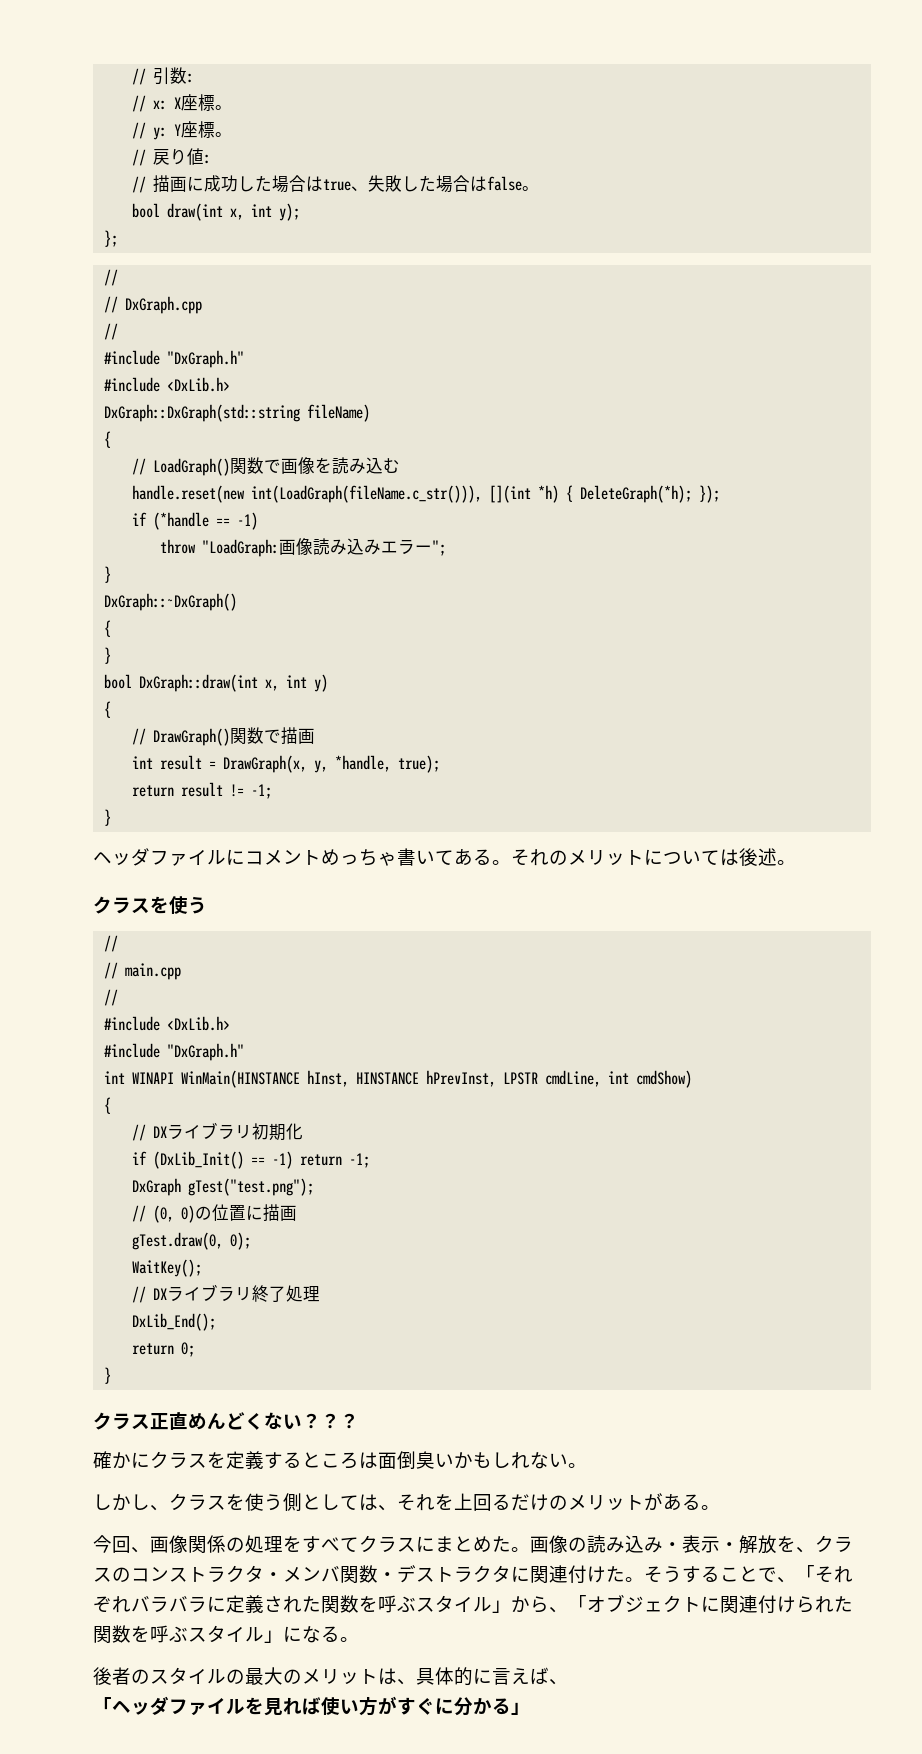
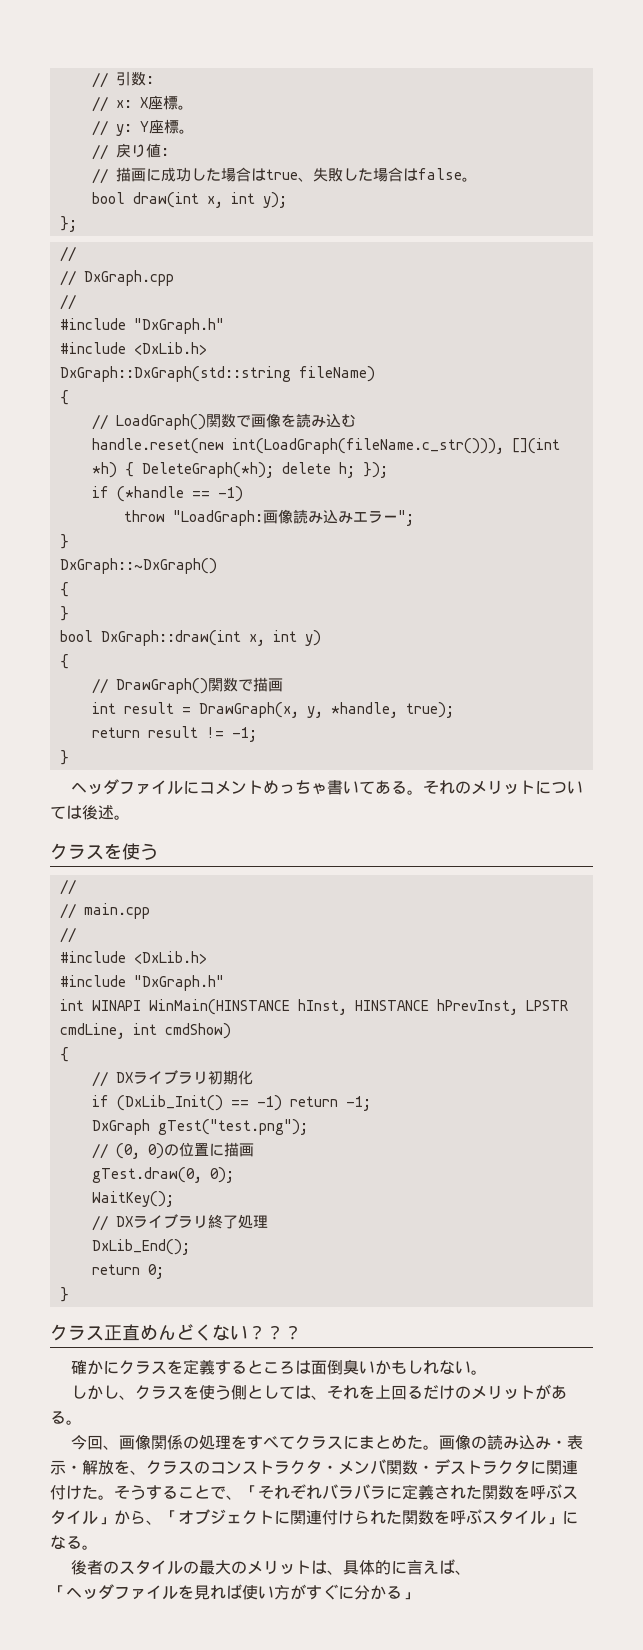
- handle.reset(new int(LoadGraph(fileName.c_str())), [](int *h) { DeleteGraph(*h); });
+ handle.reset(new int(LoadGraph(fileName.c_str())), [](int *h) { DeleteGraph(*h); delete h; });

